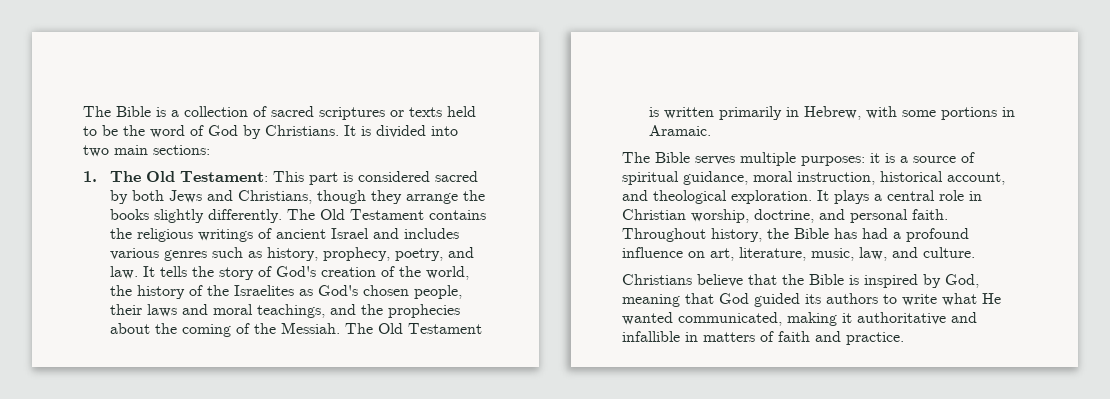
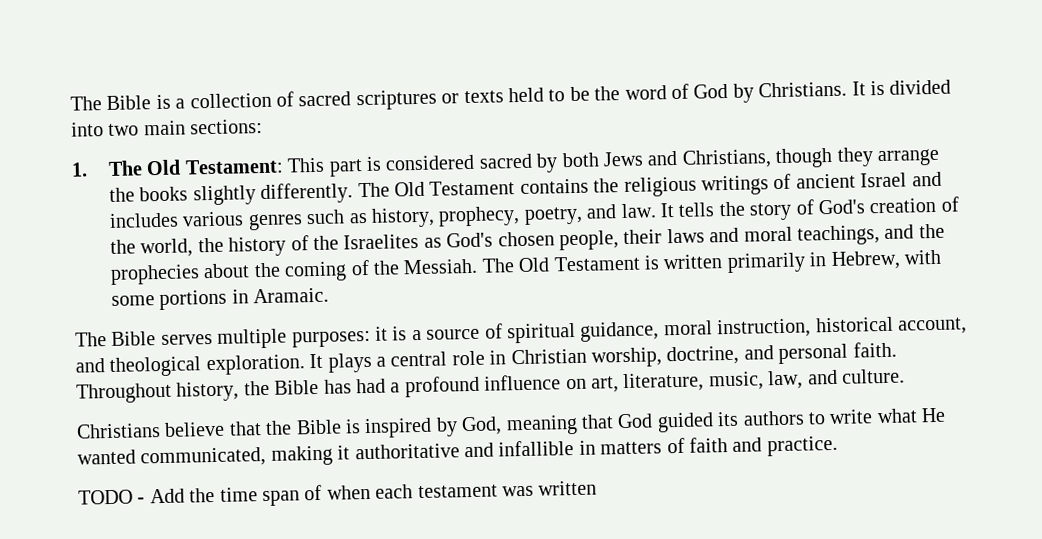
+ TODO - Add the time span of when each testament was written

